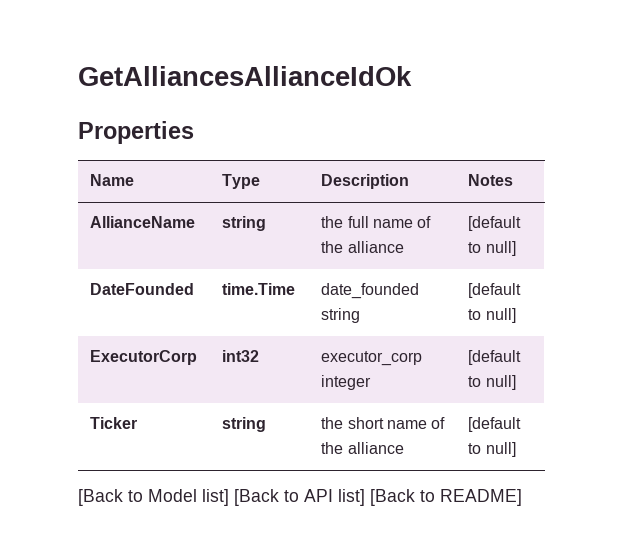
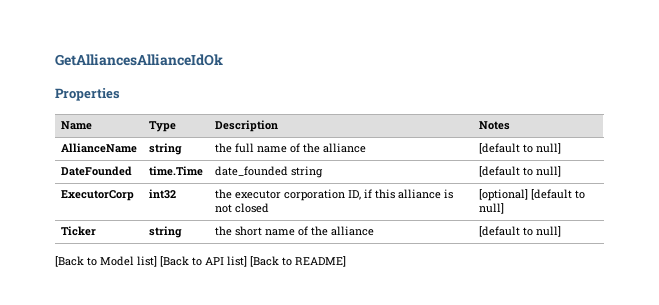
- ExecutorCorp | int32 | executor_corp integer | [default to null]
+ ExecutorCorp | int32 | the executor corporation ID, if this alliance is not closed | [optional] [default to null]

